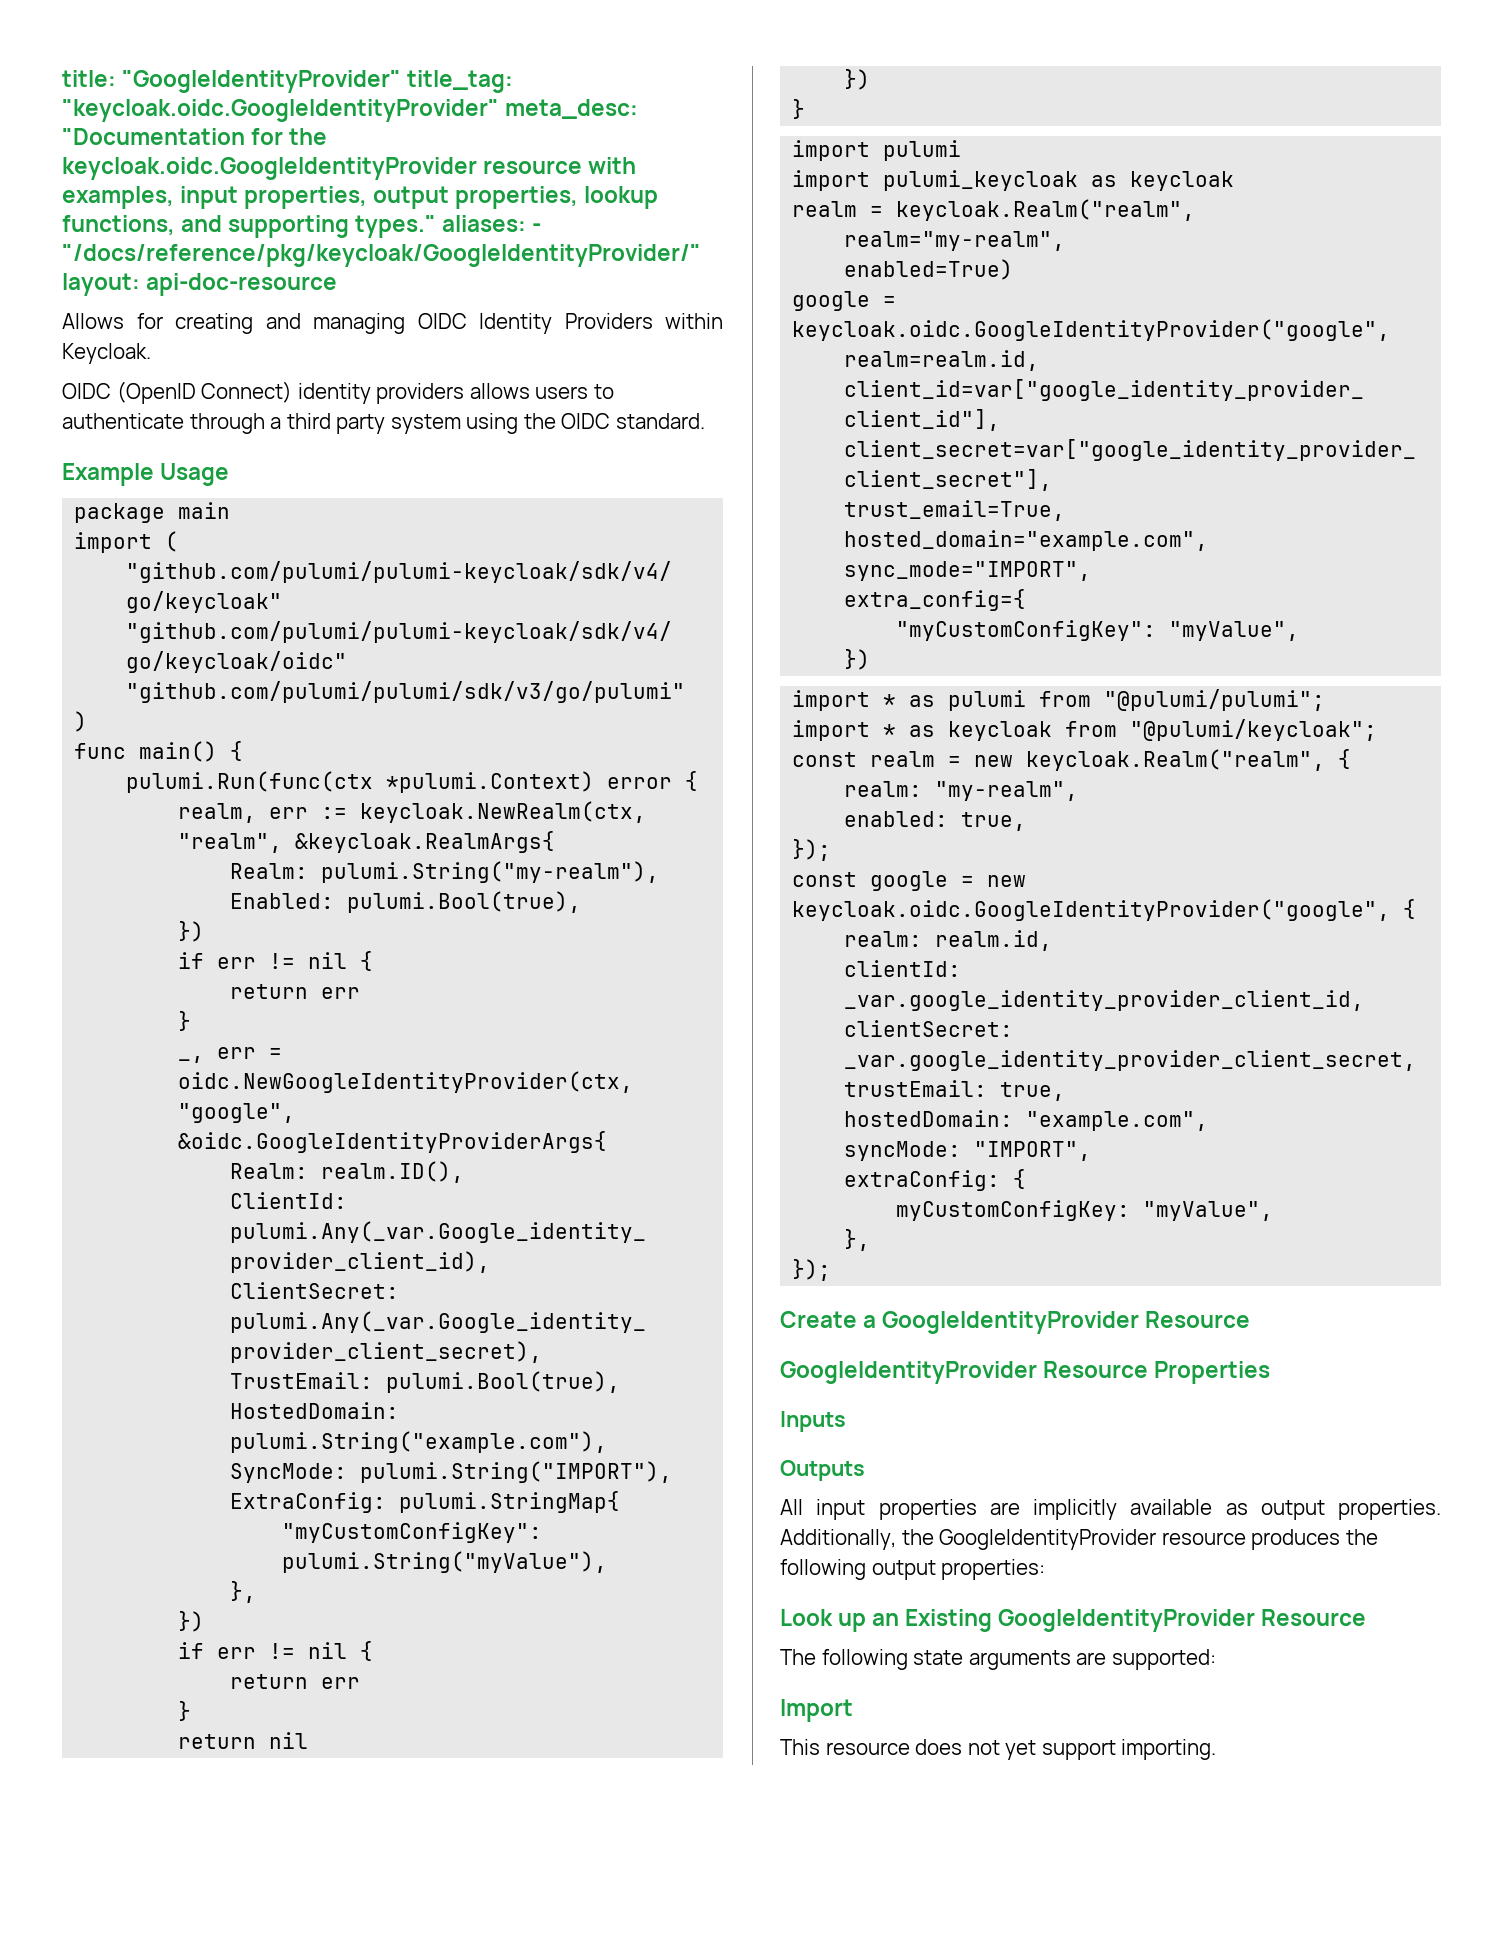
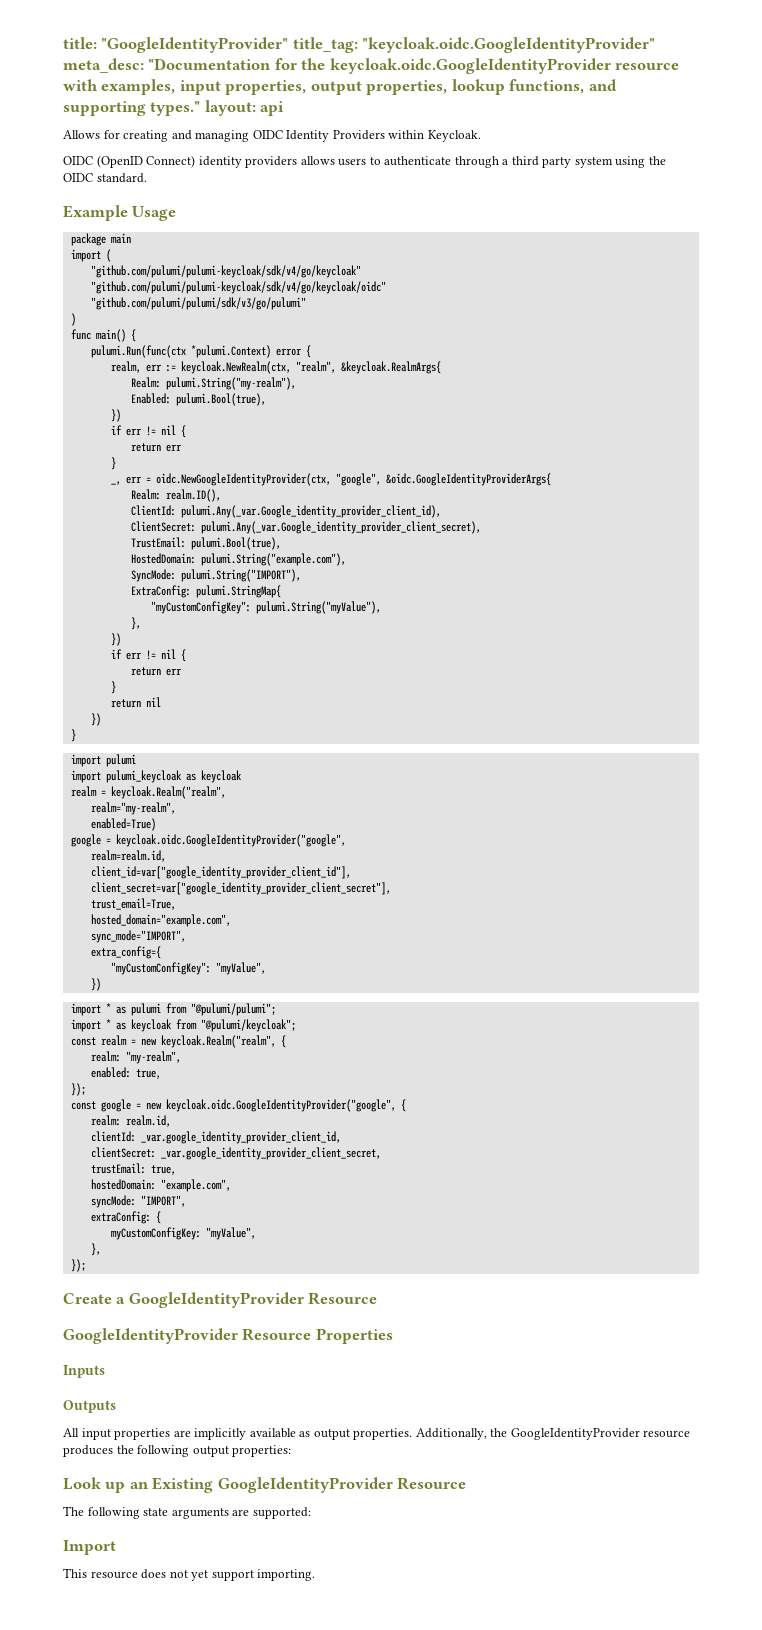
- title: "GoogleIdentityProvider" title_tag: "keycloak.oidc.GoogleIdentityProvider" meta_desc: "Documentation for the keycloak.oidc.GoogleIdentityProvider resource with examples, input properties, output properties, lookup functions, and supporting types." aliases: - "/docs/reference/pkg/keycloak/GoogleIdentityProvider/" layout: api-doc-resource
+ title: "GoogleIdentityProvider" title_tag: "keycloak.oidc.GoogleIdentityProvider" meta_desc: "Documentation for the keycloak.oidc.GoogleIdentityProvider resource with examples, input properties, output properties, lookup functions, and supporting types." layout: api

